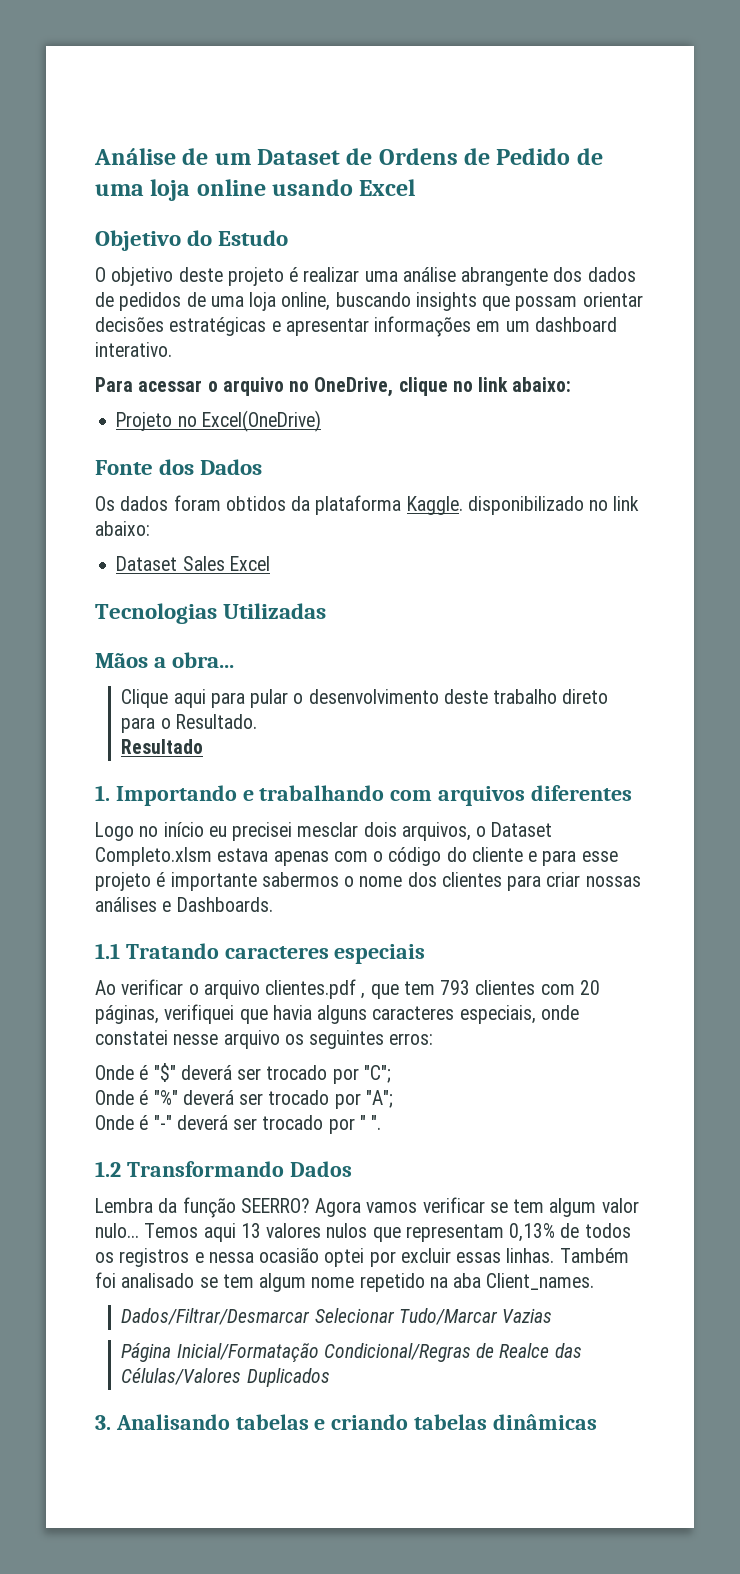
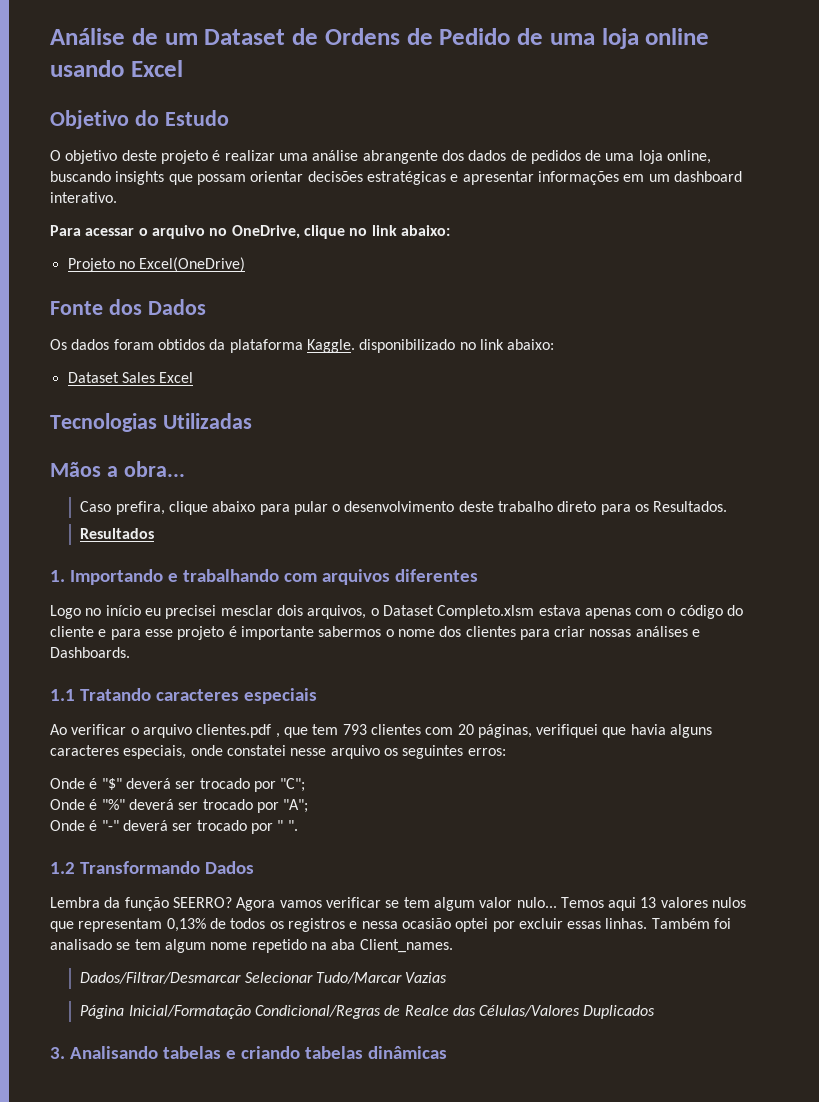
- Clique aqui para pular o desenvolvimento deste trabalho direto para o Resultado.
- Resultado
+ Caso prefira, clique abaixo para pular o desenvolvimento deste trabalho direto para os Resultados.
+ Resultados

